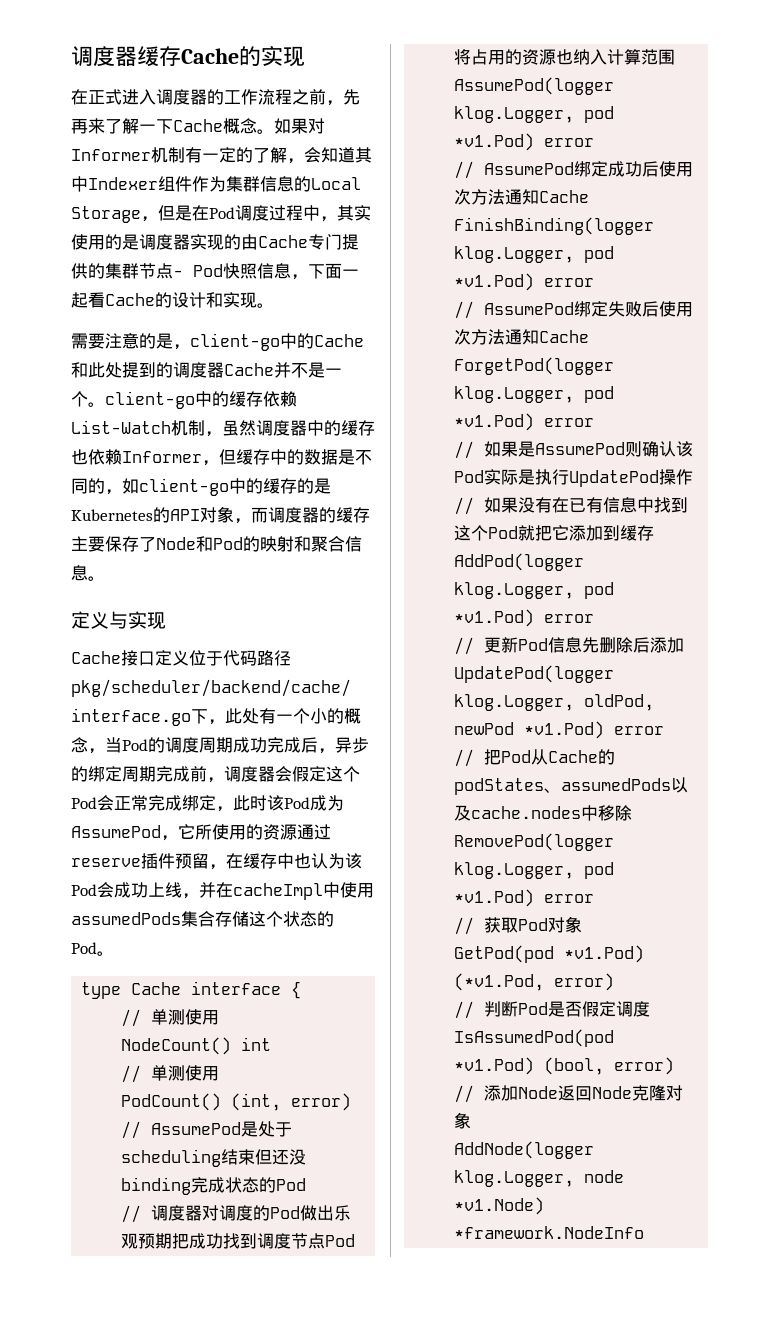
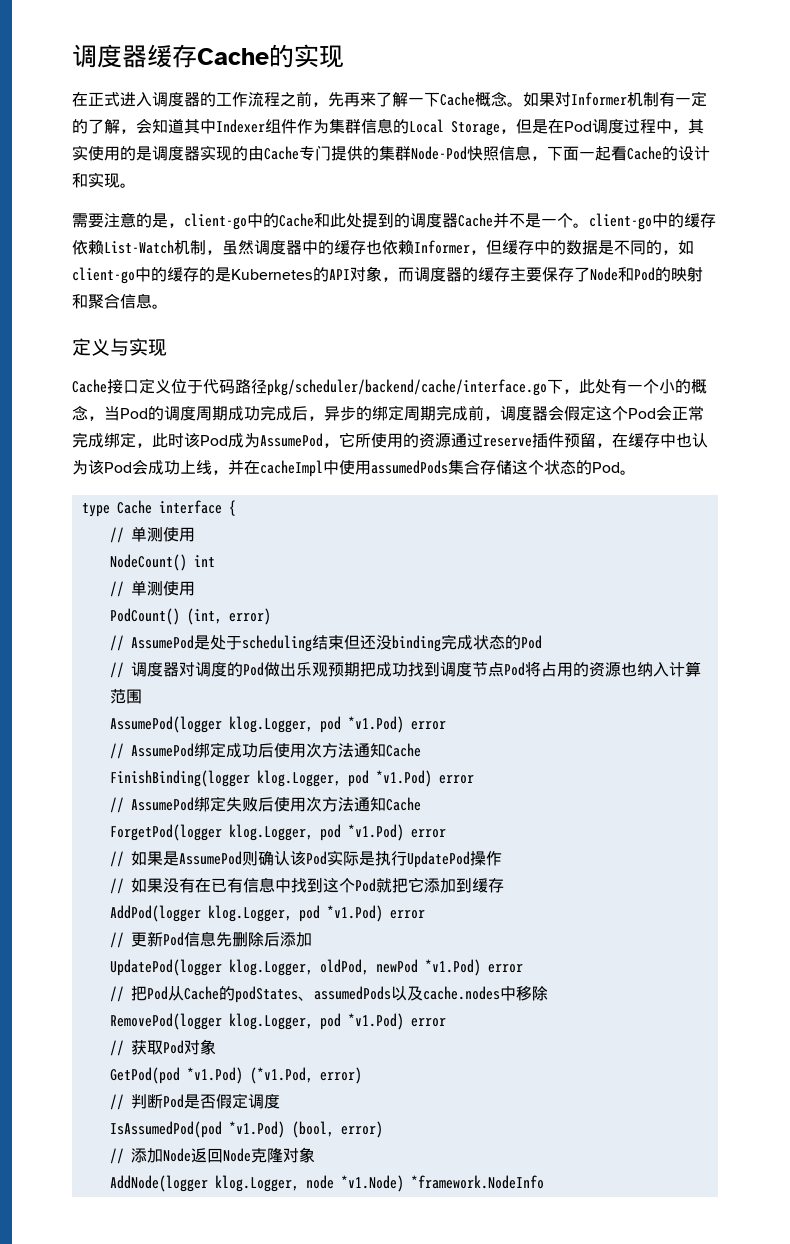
- 如果对Informer机制有一定的了解，会知道其中Indexer组件作为集群信息的Local Storage，但是在Pod调度过程中，其实使用的是调度器实现的由Cache专门提供的集群节点- Pod快照信息，下面一起看Cache的设计和实现。
+ 如果对Informer机制有一定的了解，会知道其中Indexer组件作为集群信息的Local Storage，但是在Pod调度过程中，其实使用的是调度器实现的由Cache专门提供的集群Node-Pod快照信息，下面一起看Cache的设计和实现。

